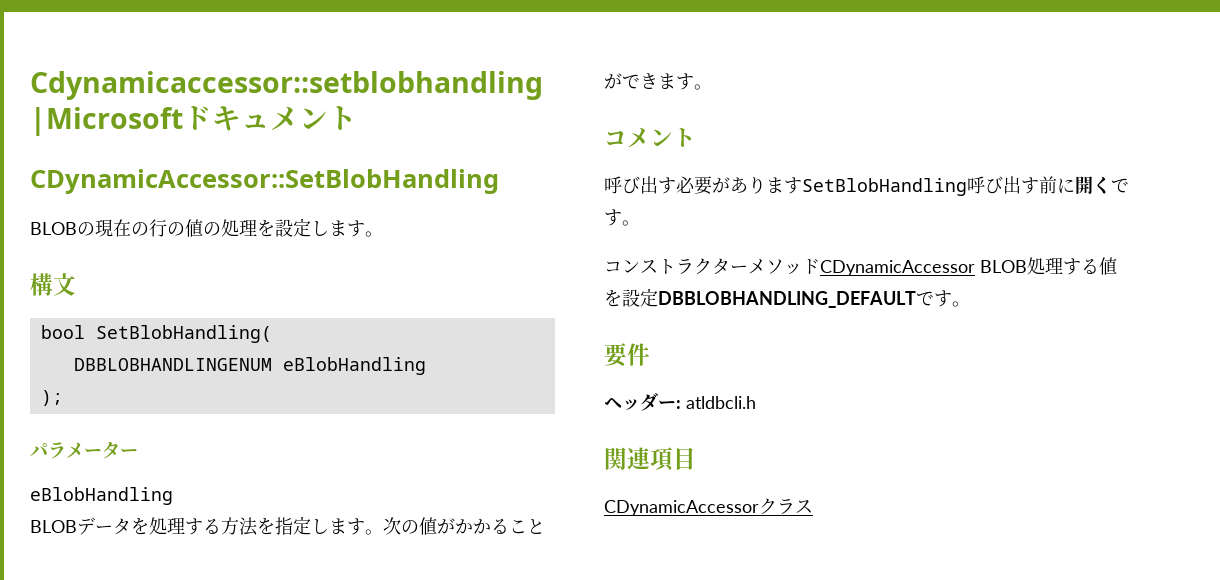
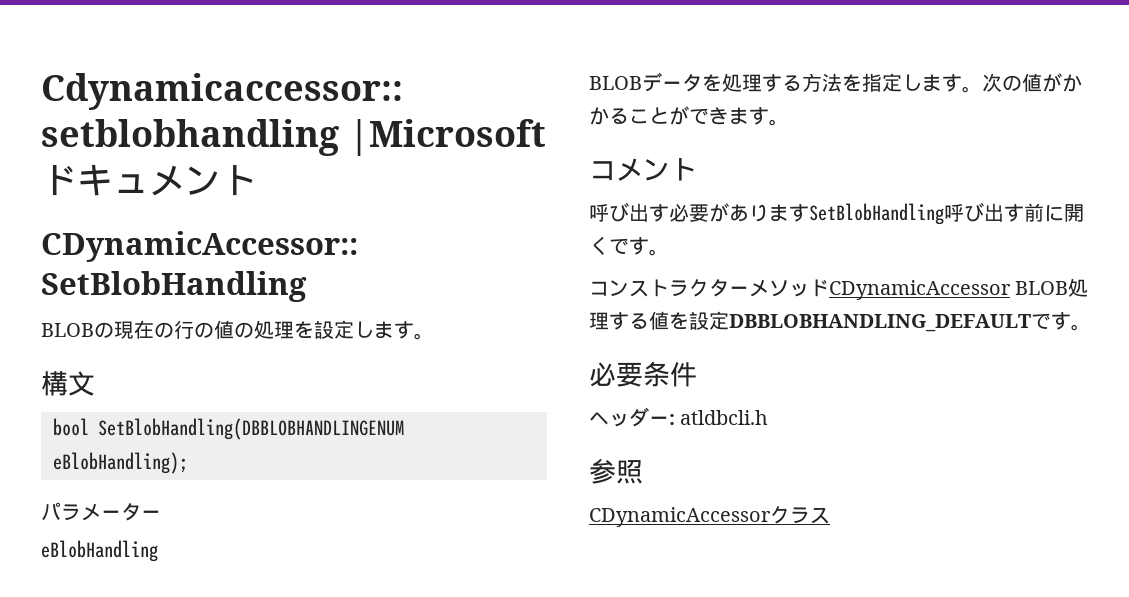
- bool SetBlobHandling(
- DBBLOBHANDLINGENUM eBlobHandling
- );
+ bool SetBlobHandling(DBBLOBHANDLINGENUM eBlobHandling);
- 要件
+ 必要条件
- 関連項目
+ 参照

